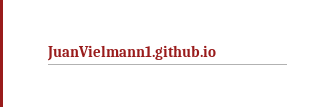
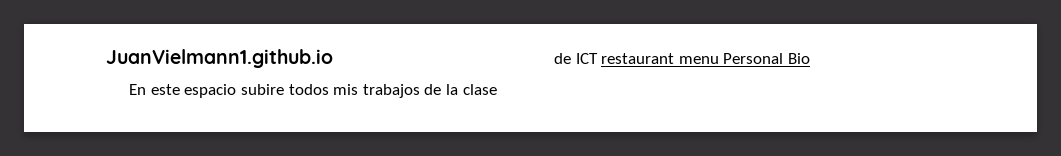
+ En este espacio subire todos mis trabajos de la clase de ICT restaurant menu Personal Bio

